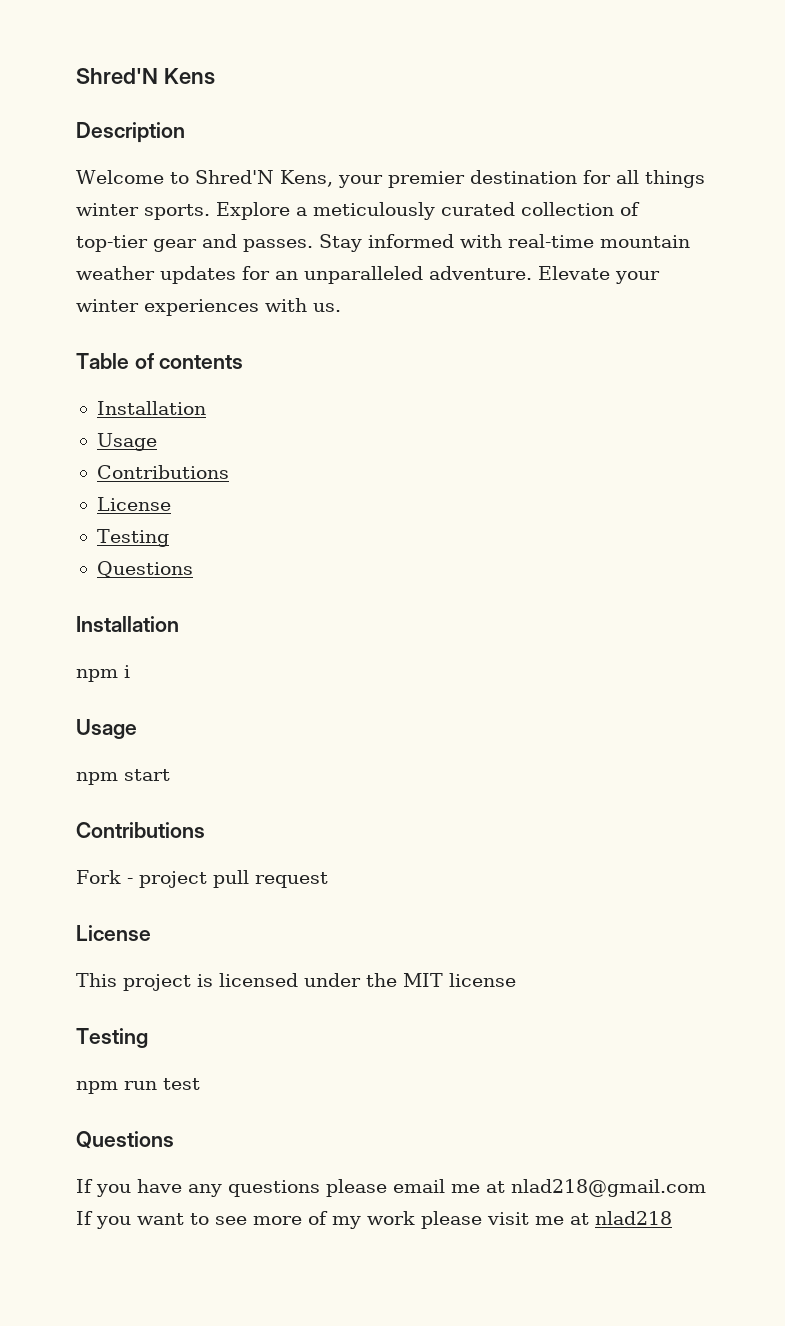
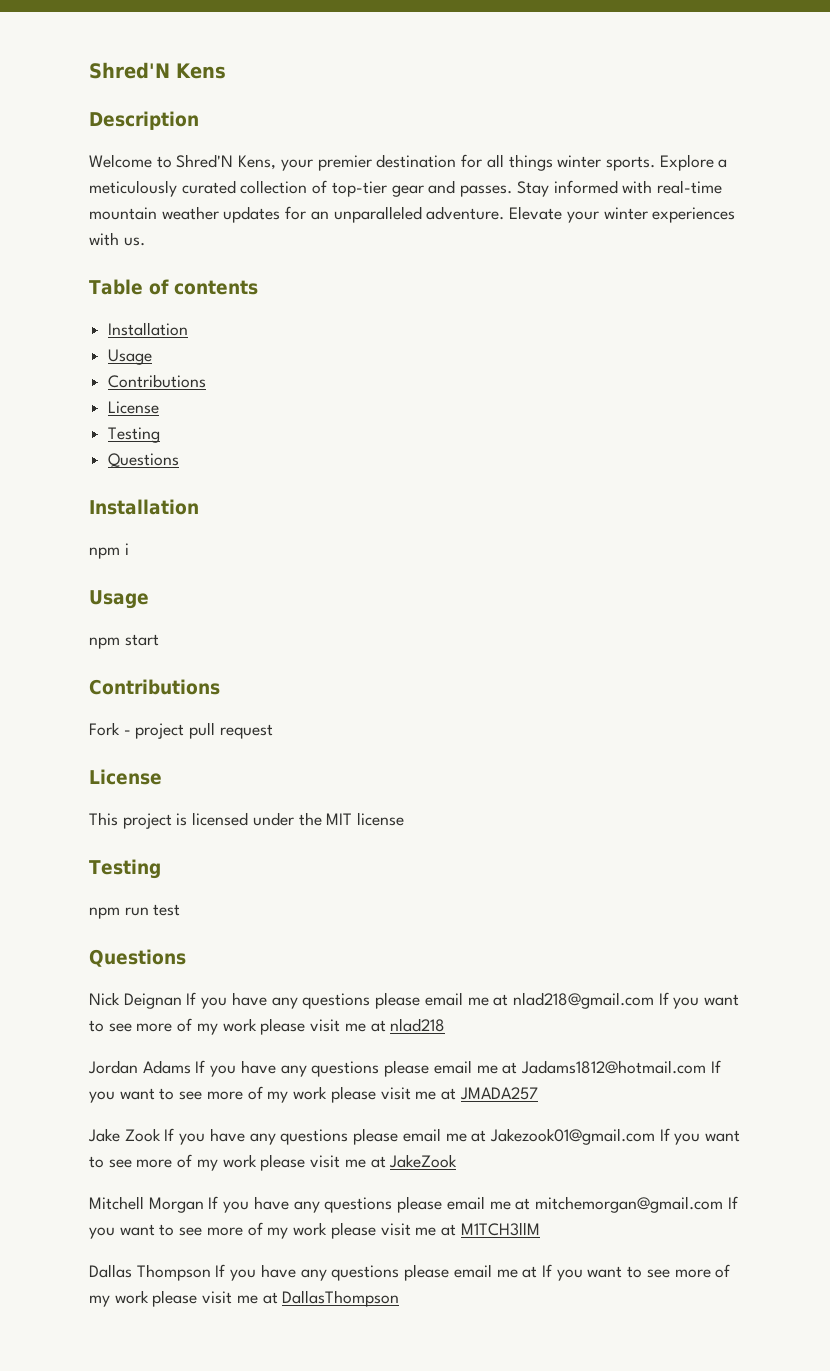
- If you have any questions please email me at nlad218@gmail.com If you want to see more of my work please visit me at nlad218
+ Nick Deignan If you have any questions please email me at nlad218@gmail.com If you want to see more of my work please visit me at nlad218
+ Jordan Adams If you have any questions please email me at Jadams1812@hotmail.com If you want to see more of my work please visit me at JMADA257
+ Jake Zook If you have any questions please email me at Jakezook01@gmail.com If you want to see more of my work please visit me at JakeZook
+ Mitchell Morgan If you have any questions please email me at mitchemorgan@gmail.com If you want to see more of my work please visit me at M1TCH3llM
+ Dallas Thompson If you have any questions please email me at If you want to see more of my work please visit me at DallasThompson

